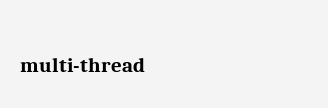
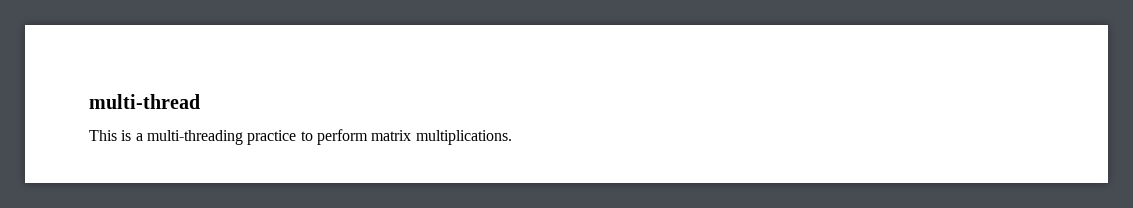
+ This is a multi-threading practice to perform matrix multiplications.

